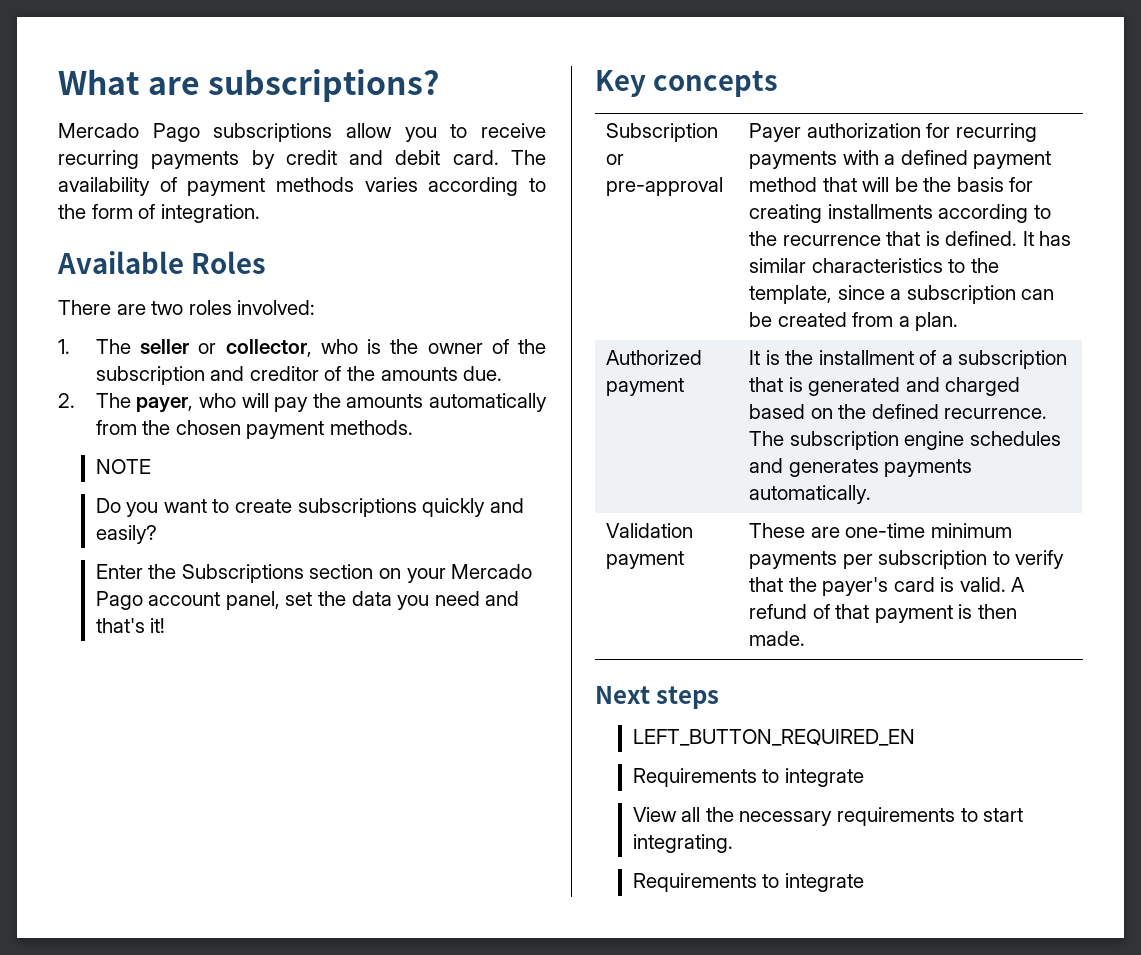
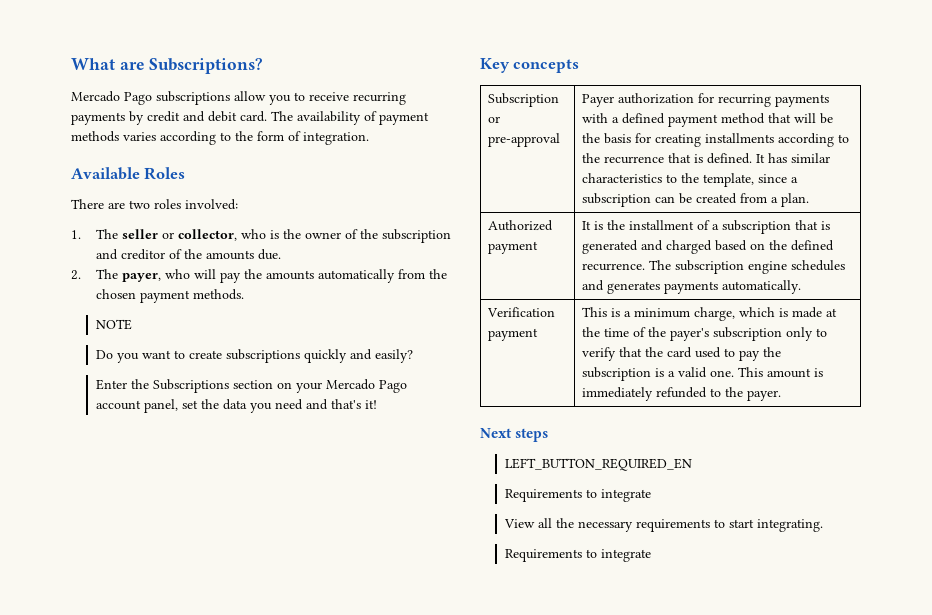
- What are subscriptions?
+ What are Subscriptions?
- Validation payment | These are one-time minimum payments per subscription to verify that the payer's card is valid. A refund of that payment is then made.
+ Verification payment | This is a minimum charge, which is made at the time of the payer's subscription only to verify that the card used to pay the subscription is a valid one. This amount is immediately refunded to the payer.

